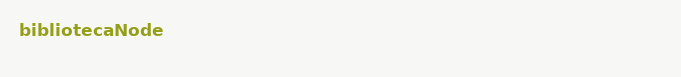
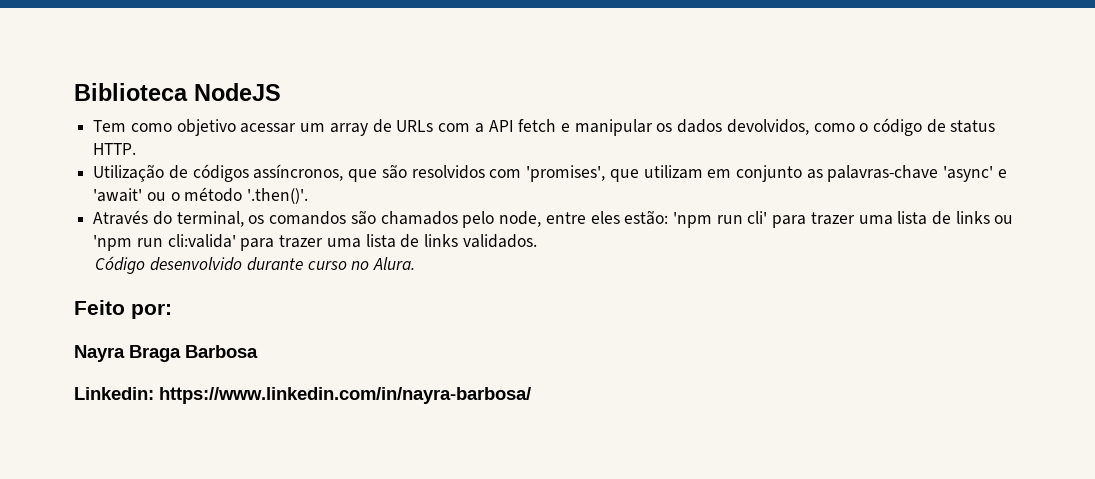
- bibliotecaNode
+ Biblioteca NodeJS
+ Tem como objetivo acessar um array de URLs com a API fetch e manipular os dados devolvidos, como o código de status HTTP.
+ Utilização de códigos assíncronos, que são resolvidos com 'promises', que utilizam em conjunto as palavras-chave 'async' e 'await' ou o método '.then()'.
+ Através do terminal, os comandos são chamados pelo node, entre eles estão: 'npm run cli' para trazer uma lista de links ou 'npm run cli:valida' para trazer uma lista de links validados.
+ Código desenvolvido durante curso no Alura.
+ Feito por:
+ Nayra Braga Barbosa
+ Linkedin: https://www.linkedin.com/in/nayra-barbosa/

